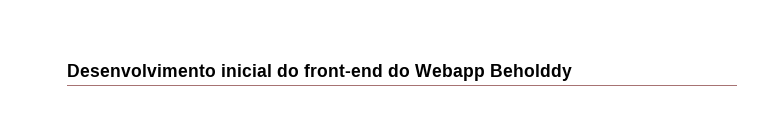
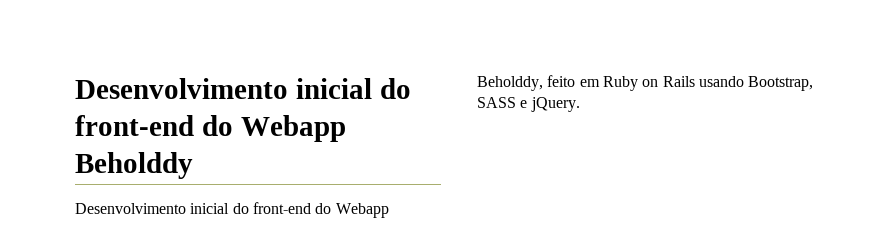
+ Desenvolvimento inicial do front-end do Webapp Beholddy, feito em Ruby on Rails usando Bootstrap, SASS e jQuery.

